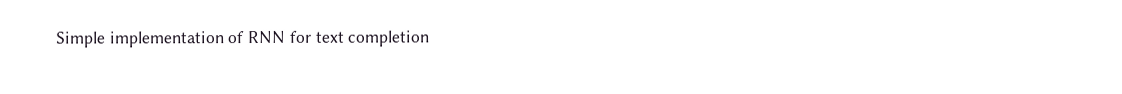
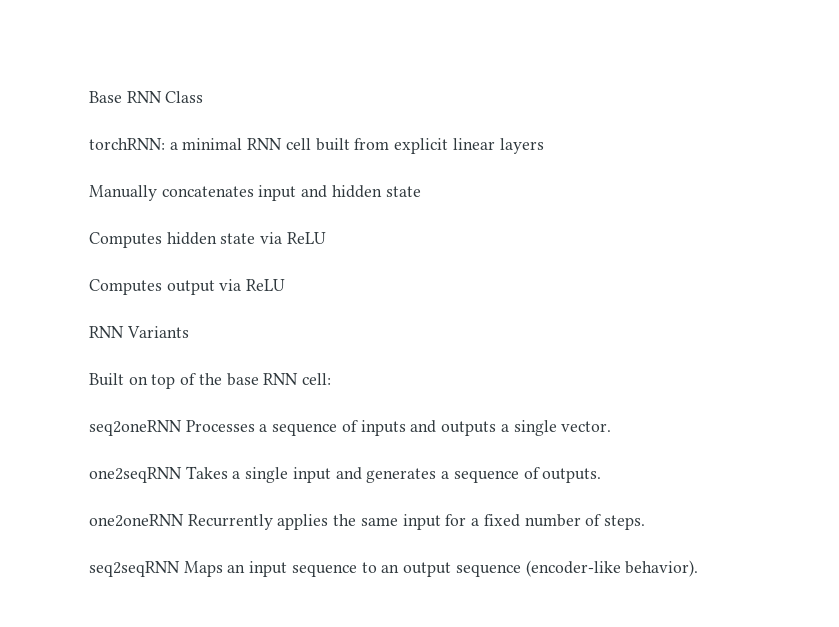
- Simple implementation of RNN for text completion
+ Base RNN Class
+ torchRNN: a minimal RNN cell built from explicit linear layers
+ Manually concatenates input and hidden state
+ Computes hidden state via ReLU
+ Computes output via ReLU
+ RNN Variants
+ Built on top of the base RNN cell:
+ seq2oneRNN Processes a sequence of inputs and outputs a single vector.
+ one2seqRNN Takes a single input and generates a sequence of outputs.
+ one2oneRNN Recurrently applies the same input for a fixed number of steps.
+ seq2seqRNN Maps an input sequence to an output sequence (encoder-like behavior).

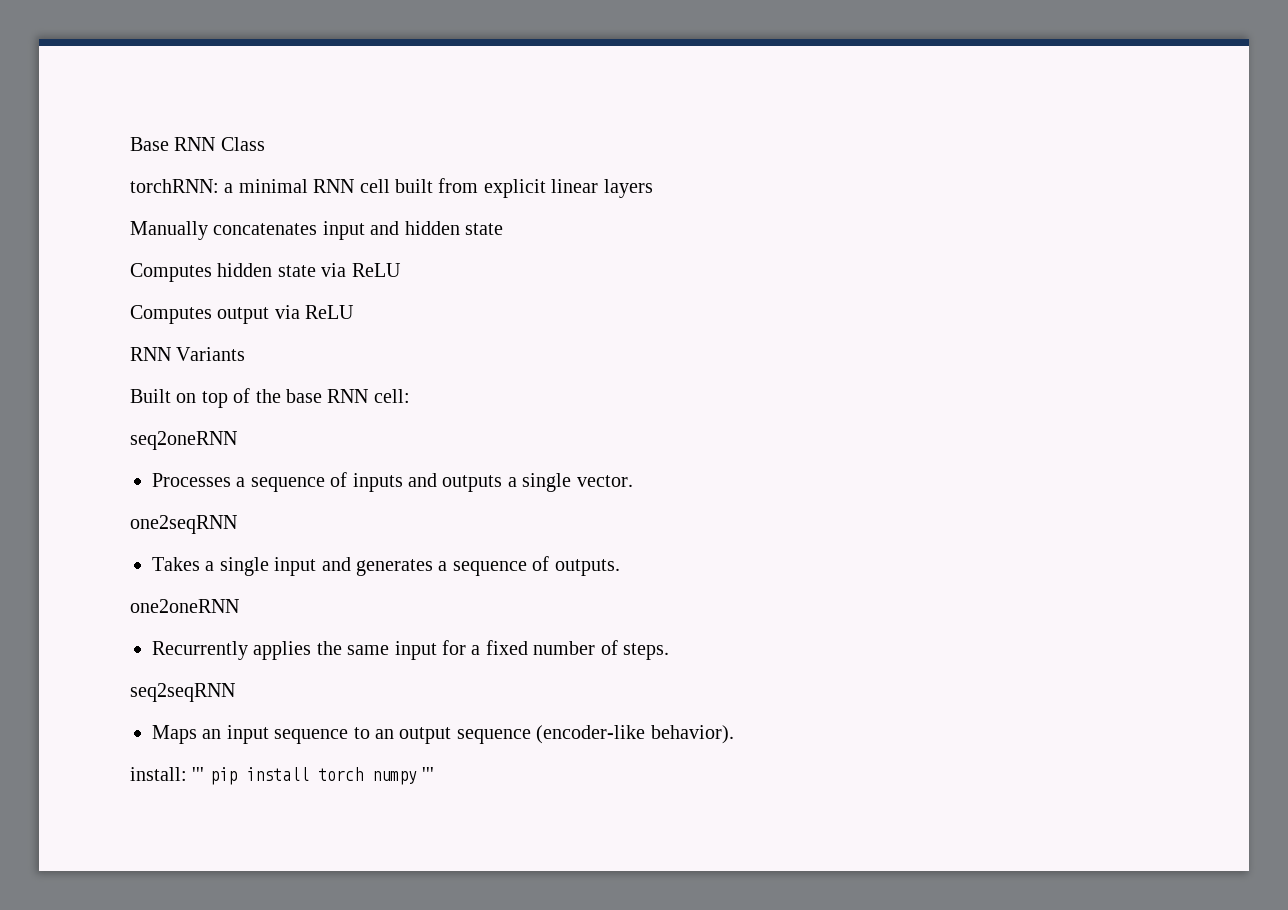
- seq2oneRNN Processes a sequence of inputs and outputs a single vector.
+ seq2oneRNN
+ Processes a sequence of inputs and outputs a single vector.
- one2seqRNN Takes a single input and generates a sequence of outputs.
+ one2seqRNN
+ Takes a single input and generates a sequence of outputs.
- one2oneRNN Recurrently applies the same input for a fixed number of steps.
+ one2oneRNN
+ Recurrently applies the same input for a fixed number of steps.
- seq2seqRNN Maps an input sequence to an output sequence (encoder-like behavior).
+ seq2seqRNN
+ Maps an input sequence to an output sequence (encoder-like behavior).
+ install: ''' pip install torch numpy '''

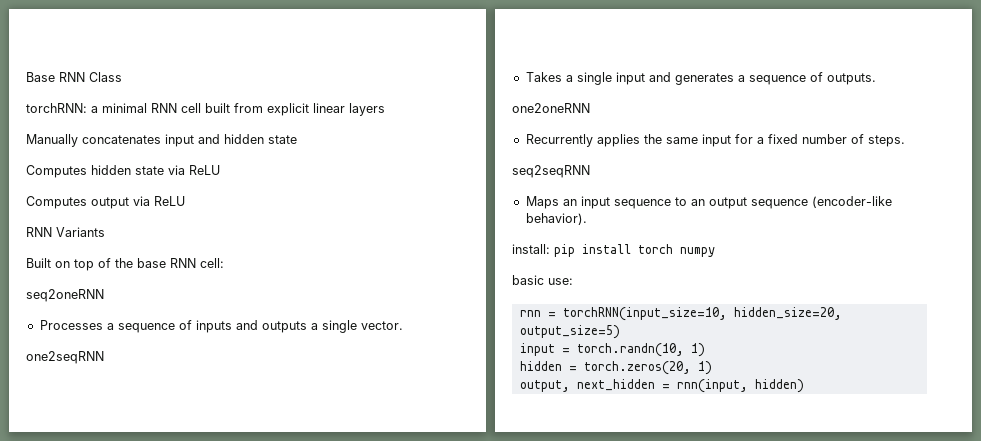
- install: ''' pip install torch numpy '''
+ install: pip install torch numpy
+ basic use:
+ rnn = torchRNN(input_size=10, hidden_size=20, output_size=5)
+ input = torch.randn(10, 1)
+ hidden = torch.zeros(20, 1)
+ output, next_hidden = rnn(input, hidden)

